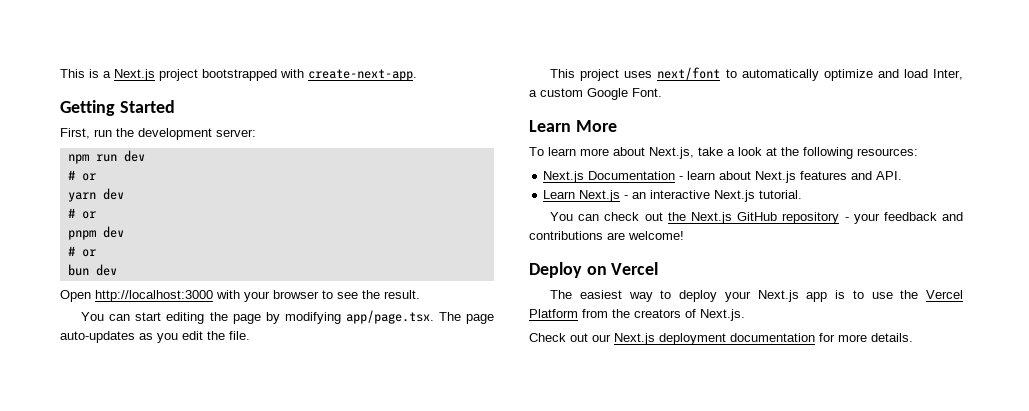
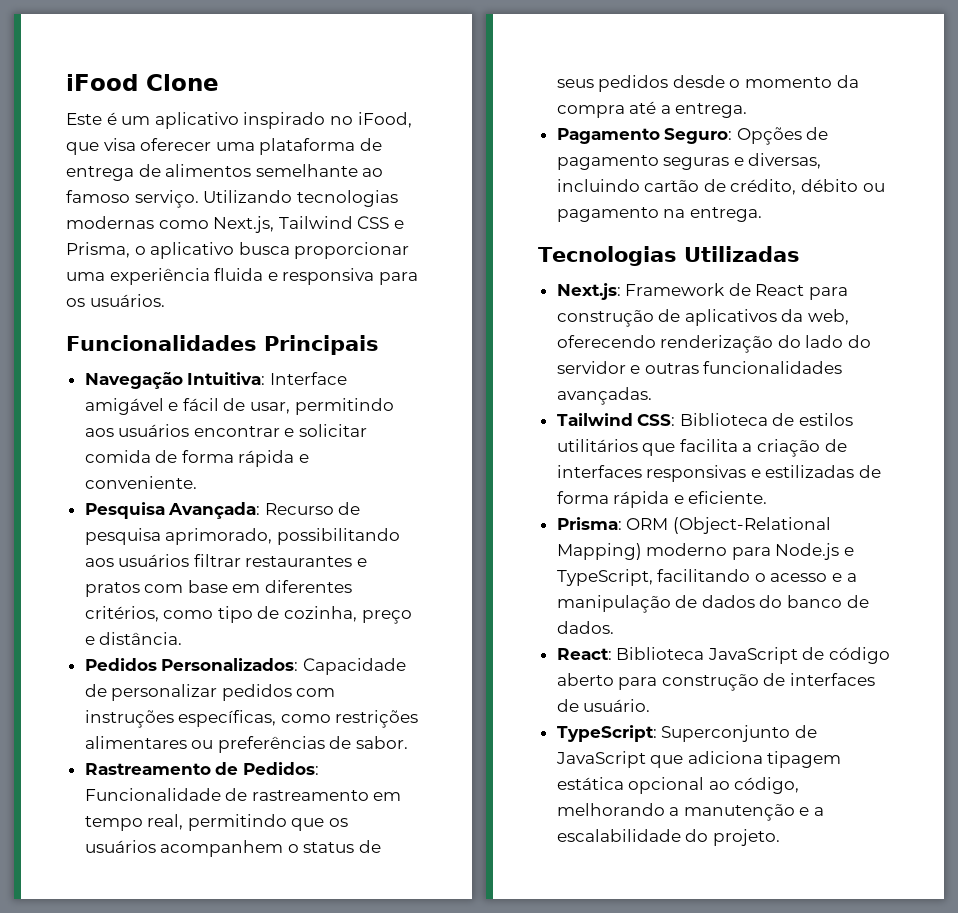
- This is a Next.js project bootstrapped with create-next-app.
- Getting Started
- First, run the development server:
- npm run dev
- # or
- yarn dev
- # or
- pnpm dev
- # or
- bun dev
- Open http://localhost:3000 with your browser to see the result.
- You can start editing the page by modifying app/page.tsx. The page auto-updates as you edit the file.
- This project uses next/font to automatically optimize and load Inter, a custom Google Font.
- Learn More
- To learn more about Next.js, take a look at the following resources:
- Next.js Documentation - learn about Next.js features and API.
- Learn Next.js - an interactive Next.js tutorial.
- You can check out the Next.js GitHub repository - your feedback and contributions are welcome!
- Deploy on Vercel
- The easiest way to deploy your Next.js app is to use the Vercel Platform from the creators of Next.js.
- Check out our Next.js deployment documentation for more details.
+ iFood Clone
+ Este é um aplicativo inspirado no iFood, que visa oferecer uma plataforma de entrega de alimentos semelhante ao famoso serviço. Utilizando tecnologias modernas como Next.js, Tailwind CSS e Prisma, o aplicativo busca proporcionar uma experiência fluida e responsiva para os usuários.
+ Funcionalidades Principais
+ Navegação Intuitiva: Interface amigável e fácil de usar, permitindo aos usuários encontrar e solicitar comida de forma rápida e conveniente.
+ Pesquisa Avançada: Recurso de pesquisa aprimorado, possibilitando aos usuários filtrar restaurantes e pratos com base em diferentes critérios, como tipo de cozinha, preço e distância.
+ Pedidos Personalizados: Capacidade de personalizar pedidos com instruções específicas, como restrições alimentares ou preferências de sabor.
+ Rastreamento de Pedidos: Funcionalidade de rastreamento em tempo real, permitindo que os usuários acompanhem o status de seus pedidos desde o momento da compra até a entrega.
+ Pagamento Seguro: Opções de pagamento seguras e diversas, incluindo cartão de crédito, débito ou pagamento na entrega.
+ Tecnologias Utilizadas
+ Next.js: Framework de React para construção de aplicativos da web, oferecendo renderização do lado do servidor e outras funcionalidades avançadas.
+ Tailwind CSS: Biblioteca de estilos utilitários que facilita a criação de interfaces responsivas e estilizadas de forma rápida e eficiente.
+ Prisma: ORM (Object-Relational Mapping) moderno para Node.js e TypeScript, facilitando o acesso e a manipulação de dados do banco de dados.
+ React: Biblioteca JavaScript de código aberto para construção de interfaces de usuário.
+ TypeScript: Superconjunto de JavaScript que adiciona tipagem estática opcional ao código, melhorando a manutenção e a escalabilidade do projeto.

